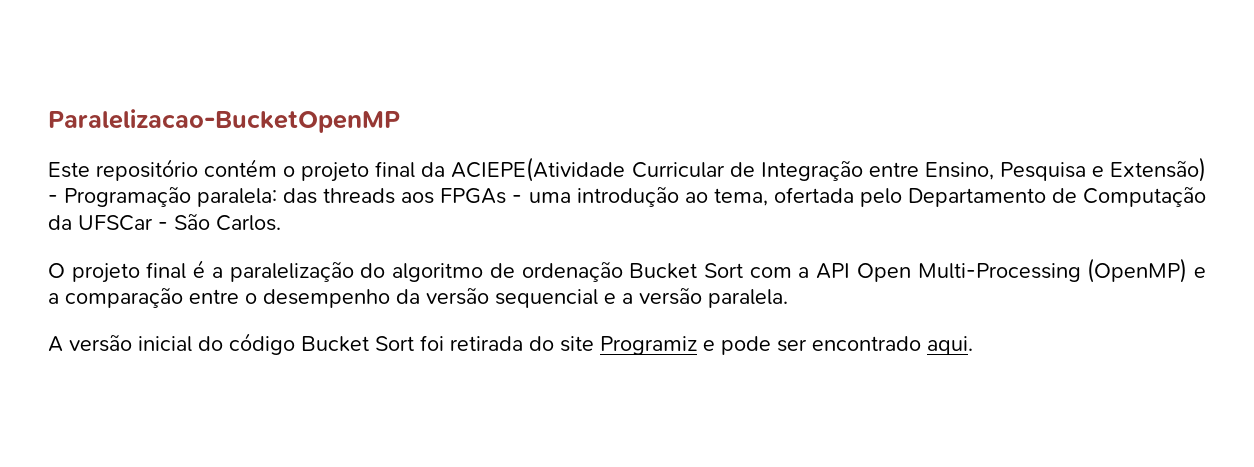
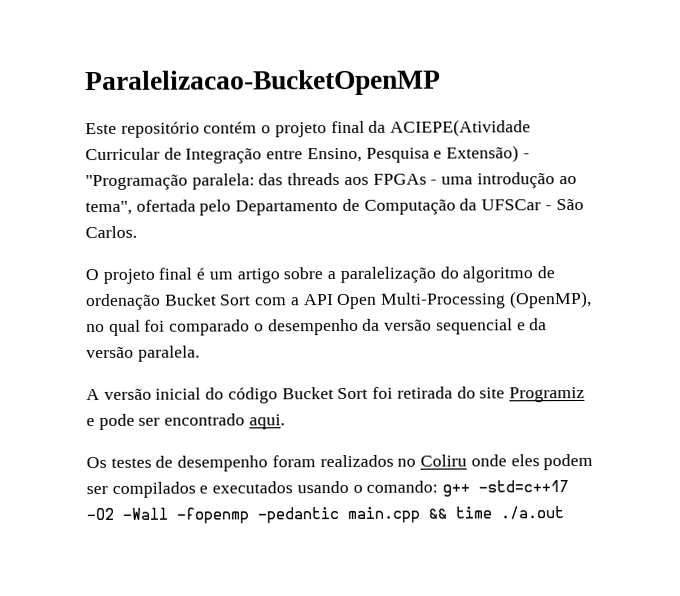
- Este repositório contém o projeto final da ACIEPE(Atividade Curricular de Integração entre Ensino, Pesquisa e Extensão) - Programação paralela: das threads aos FPGAs - uma introdução ao tema, ofertada pelo Departamento de Computação da UFSCar - São Carlos.
+ Este repositório contém o projeto final da ACIEPE(Atividade Curricular de Integração entre Ensino, Pesquisa e Extensão) - "Programação paralela: das threads aos FPGAs - uma introdução ao tema", ofertada pelo Departamento de Computação da UFSCar - São Carlos.
- O projeto final é a paralelização do algoritmo de ordenação Bucket Sort com a API Open Multi-Processing (OpenMP) e a comparação entre o desempenho da versão sequencial e a versão paralela.
+ O projeto final é um artigo sobre a paralelização do algoritmo de ordenação Bucket Sort com a API Open Multi-Processing (OpenMP), no qual foi comparado o desempenho da versão sequencial e da versão paralela.
+ Os testes de desempenho foram realizados no Coliru onde eles podem ser compilados e executados usando o comando: g++ -std=c++17 -O2 -Wall -fopenmp -pedantic main.cpp && time ./a.out

